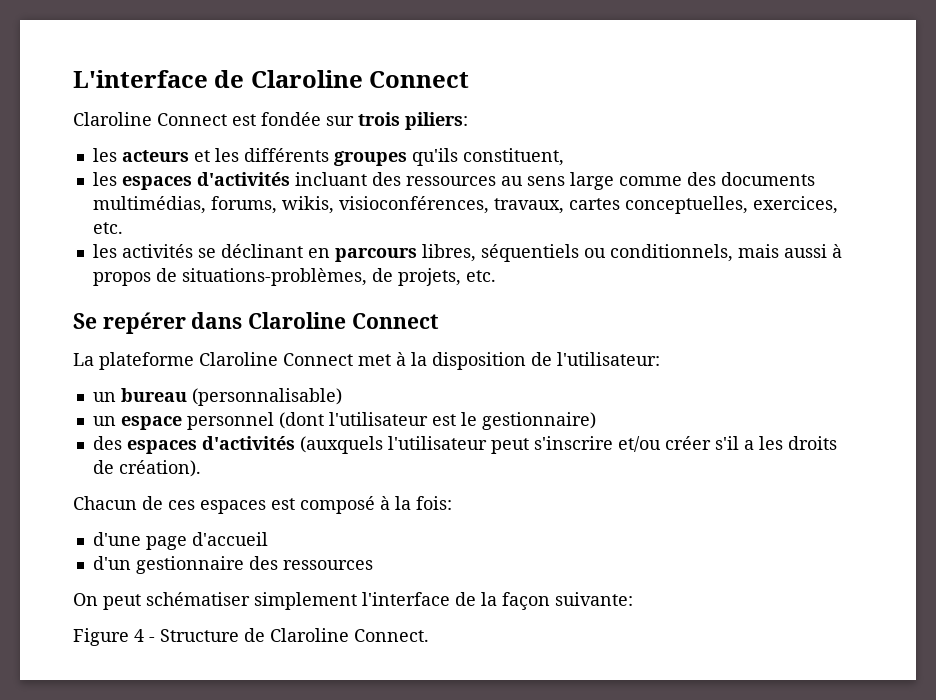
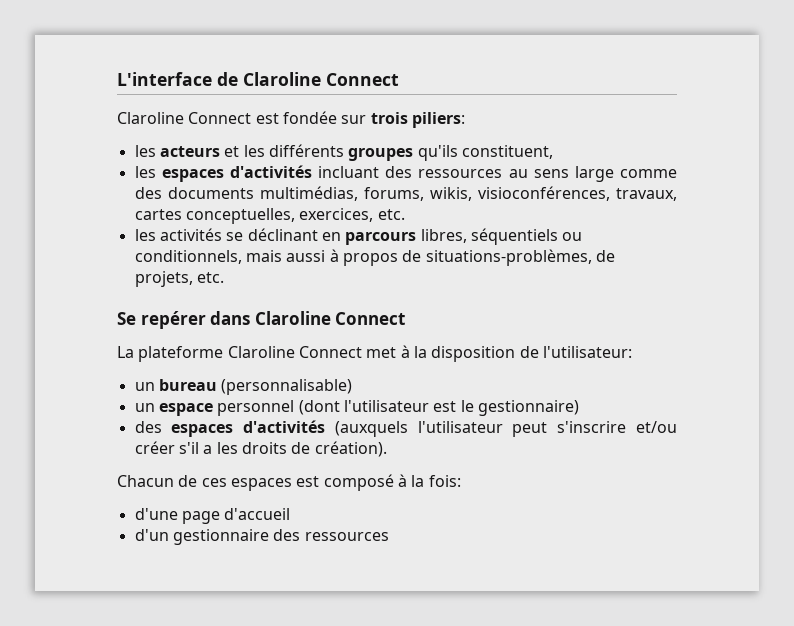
- On peut schématiser simplement l'interface de la façon suivante:
- Figure 4 - Structure de Claroline Connect.

